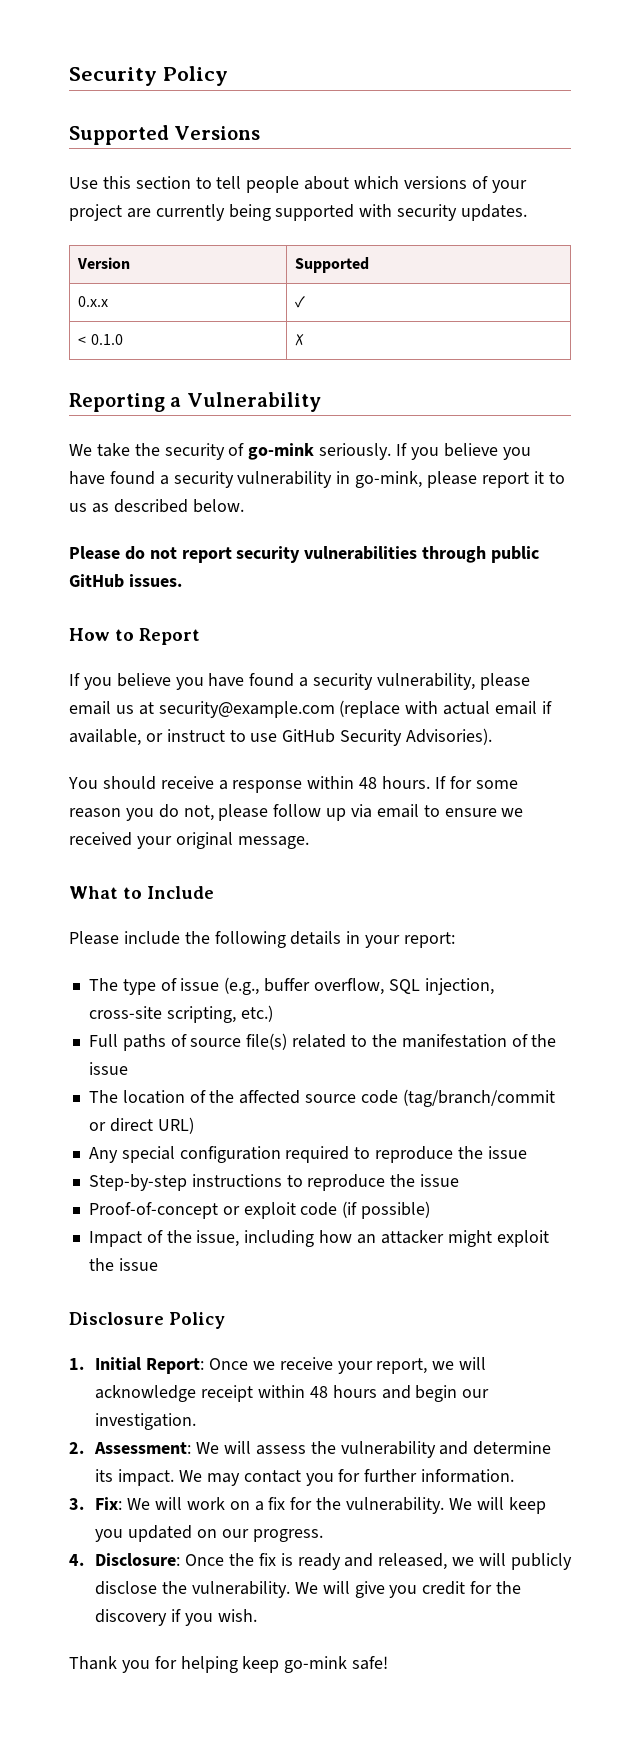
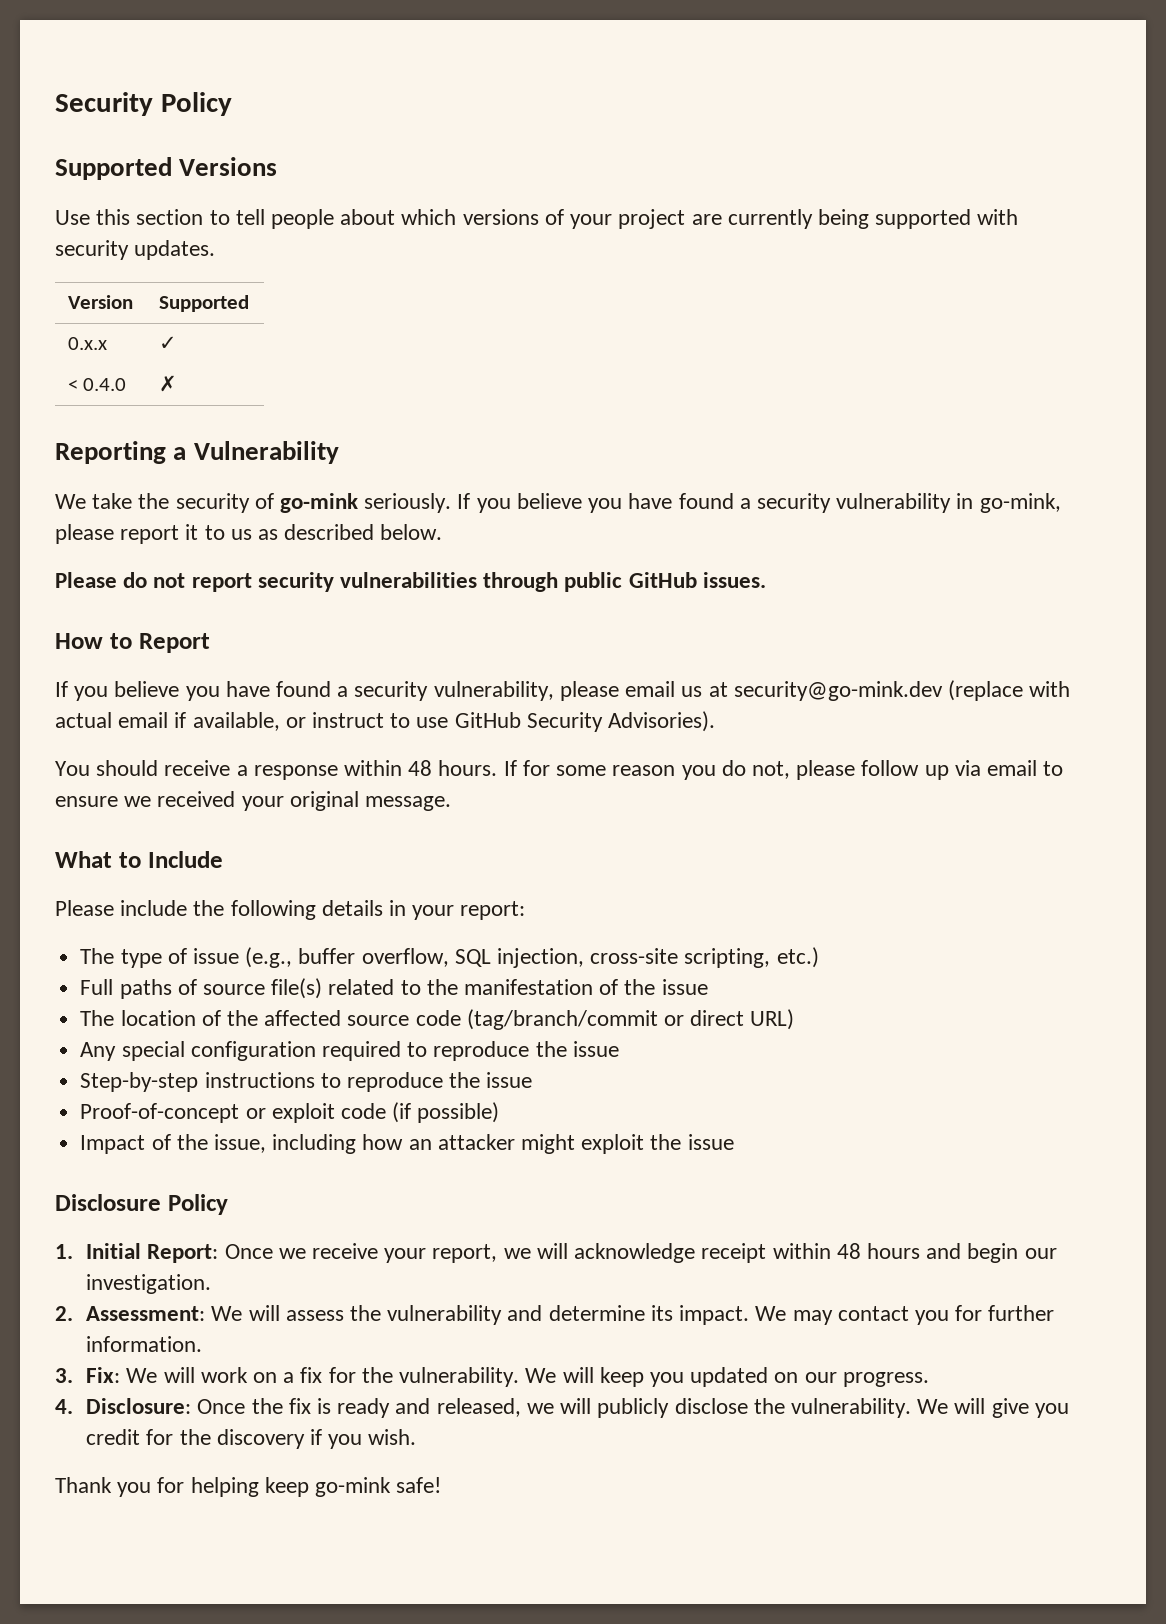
- < 0.1.0 | ✗
+ < 0.4.0 | ✗
- If you believe you have found a security vulnerability, please email us at security@example.com (replace with actual email if available, or instruct to use GitHub Security Advisories).
+ If you believe you have found a security vulnerability, please email us at security@go-mink.dev (replace with actual email if available, or instruct to use GitHub Security Advisories).

